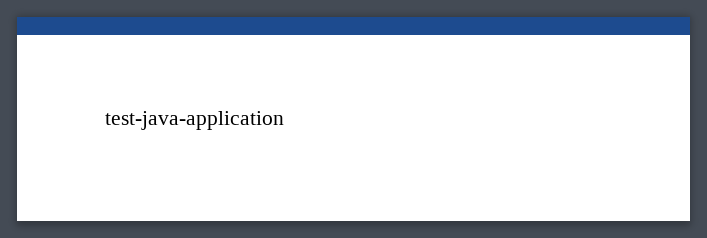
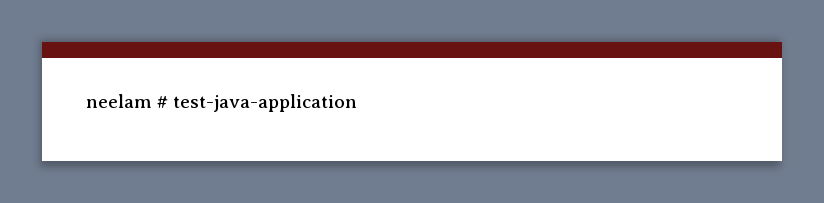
- test-java-application
+ neelam # test-java-application

